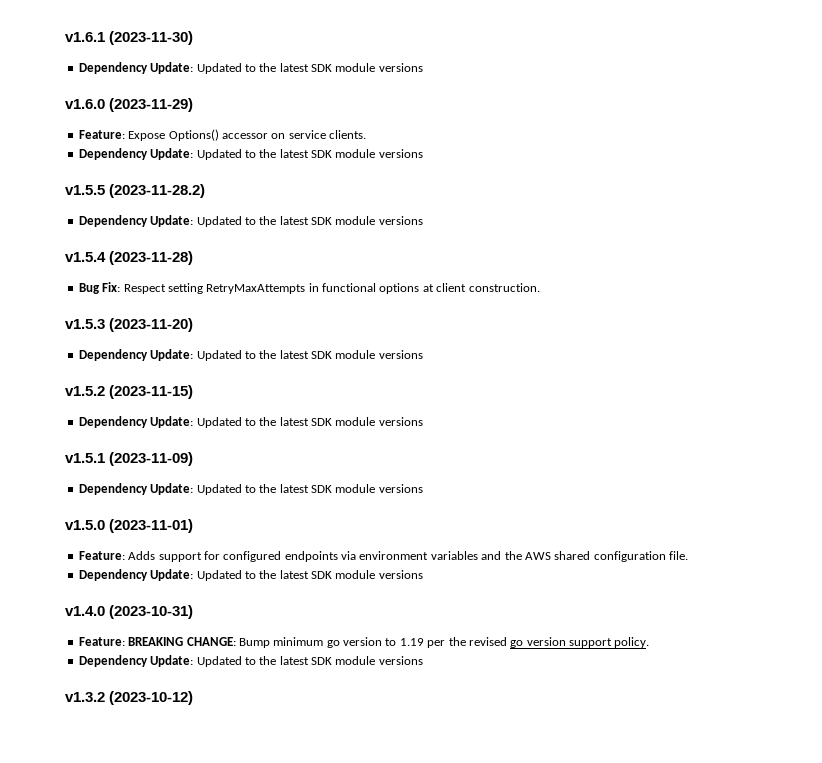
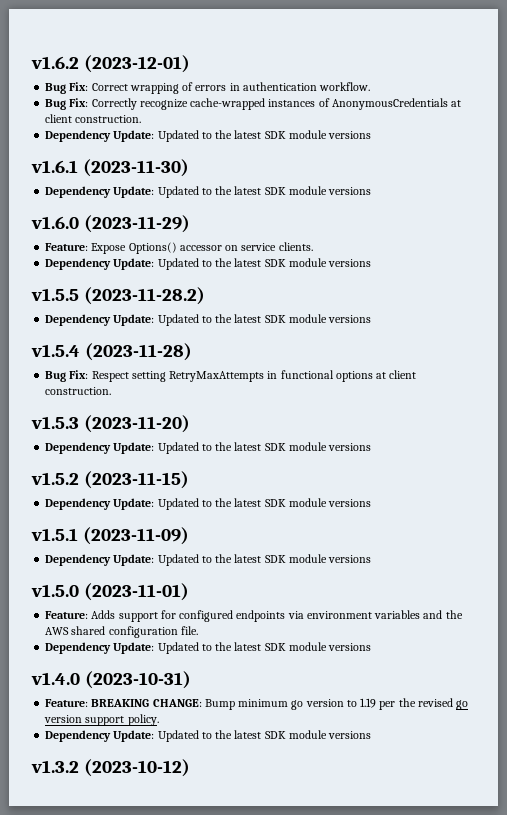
+ v1.6.2 (2023-12-01)
+ Bug Fix: Correct wrapping of errors in authentication workflow.
+ Bug Fix: Correctly recognize cache-wrapped instances of AnonymousCredentials at client construction.
+ Dependency Update: Updated to the latest SDK module versions

